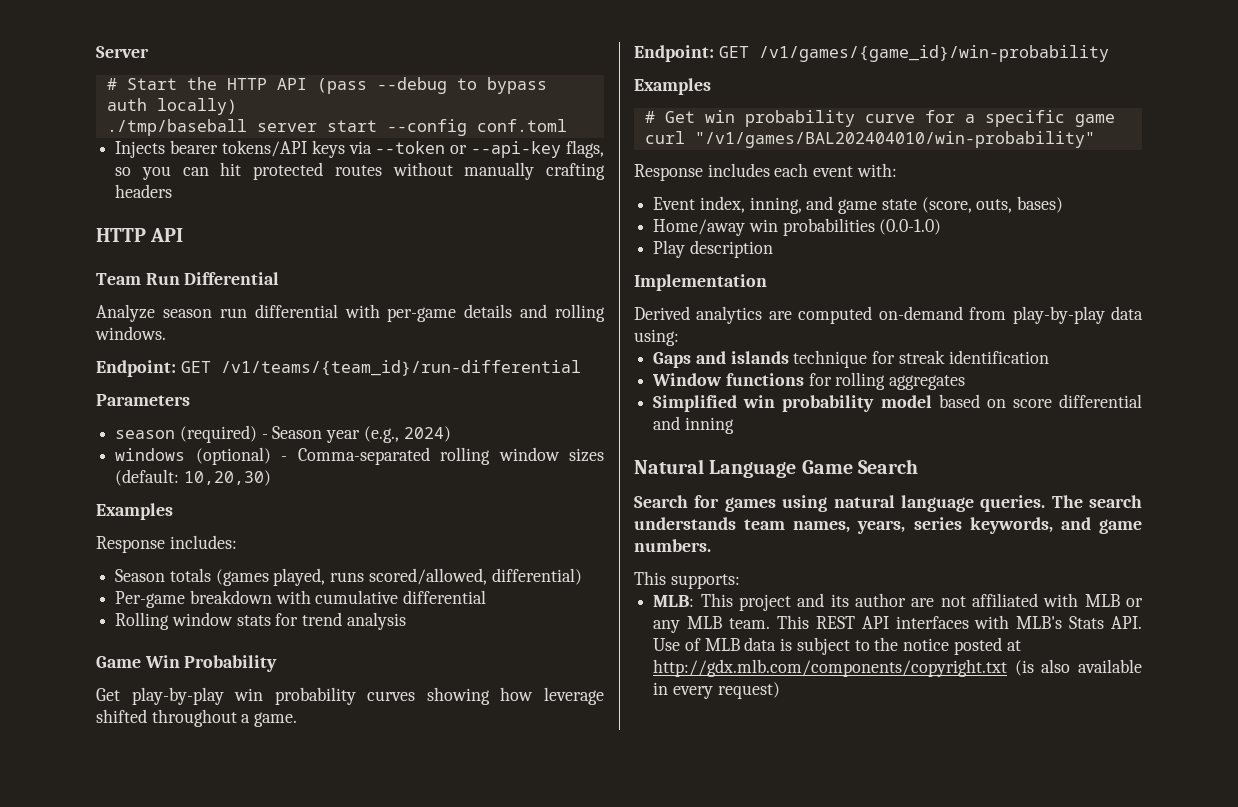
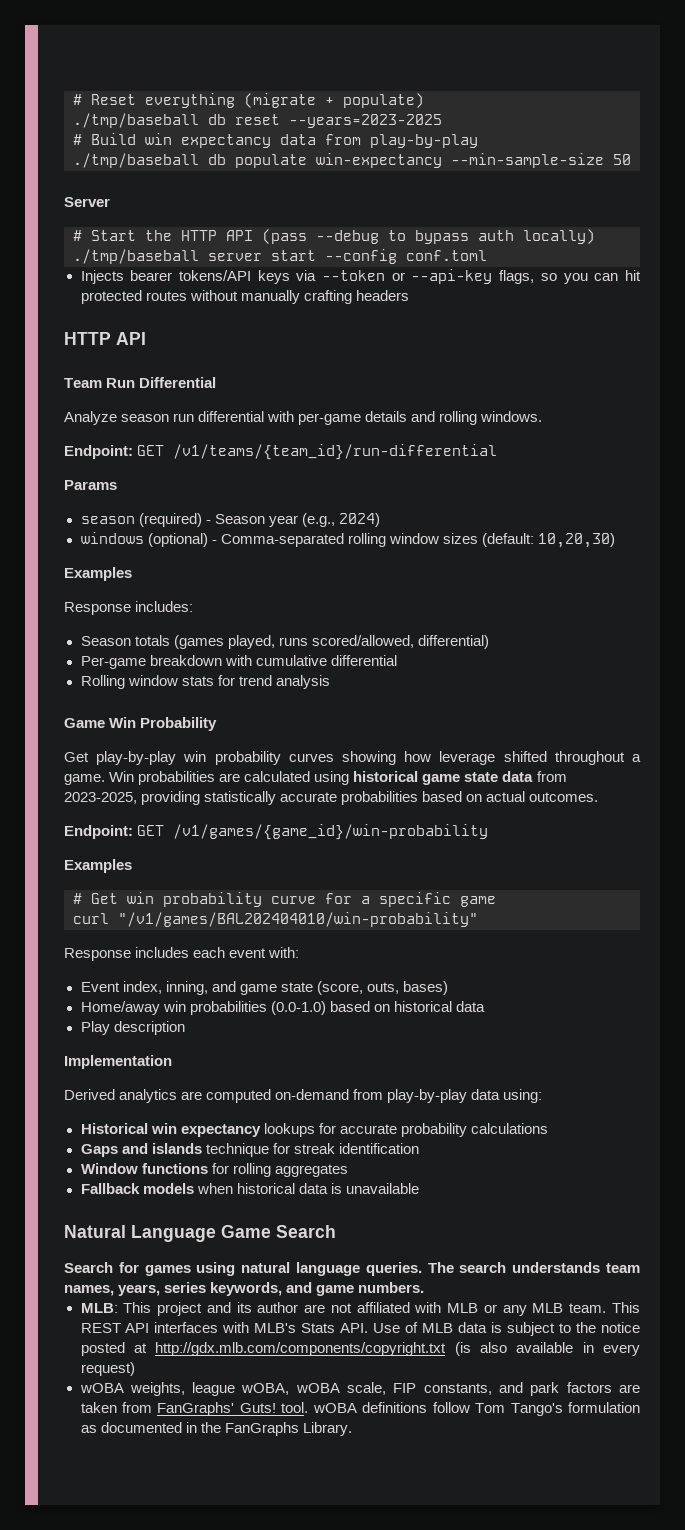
+ # Reset everything (migrate + populate)
+ ./tmp/baseball db reset --years=2023-2025
+ # Build win expectancy data from play-by-play
+ ./tmp/baseball db populate win-expectancy --min-sample-size 50
- Parameters
+ Params
+ Win probabilities are calculated using historical game state data from 2023-2025, providing statistically accurate probabilities based on actual outcomes.
- Home/away win probabilities (0.0-1.0)
+ Home/away win probabilities (0.0-1.0) based on historical data
+ Historical win expectancy lookups for accurate probability calculations
- Simplified win probability model based on score differential and inning
+ Fallback models when historical data is unavailable
- This supports:
+ wOBA weights, league wOBA, wOBA scale, FIP constants, and park factors are taken from FanGraphs' Guts! tool. wOBA definitions follow Tom Tango's formulation as documented in the FanGraphs Library.

